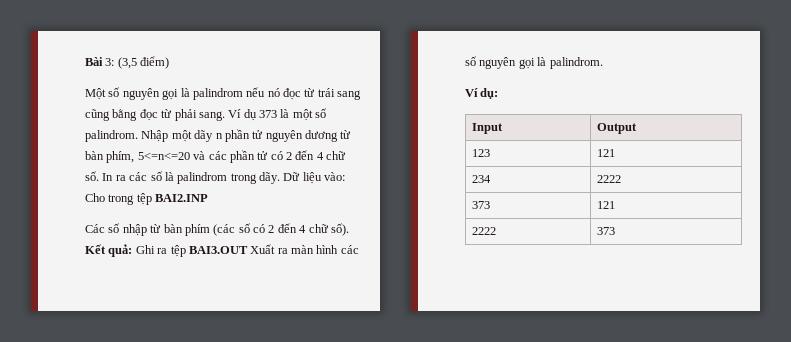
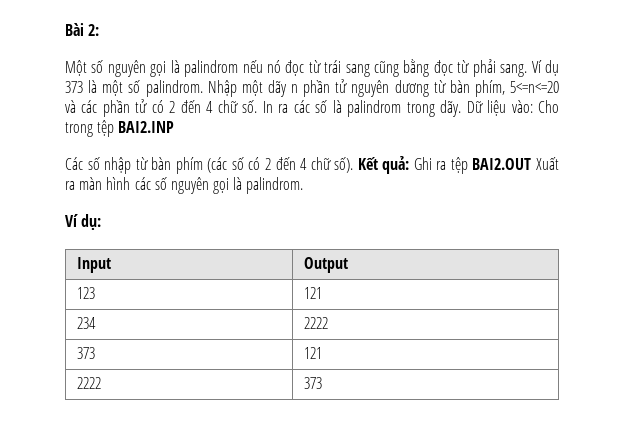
- Bài 3: (3,5 điểm)
+ Bài 2:
- Kết quả: Ghi ra tệp BAI3.OUT Xuất ra màn hình các số nguyên gọi là palindrom.
+ Kết quả: Ghi ra tệp BAI2.OUT Xuất ra màn hình các số nguyên gọi là palindrom.

